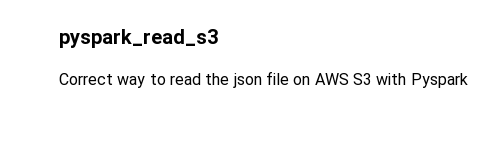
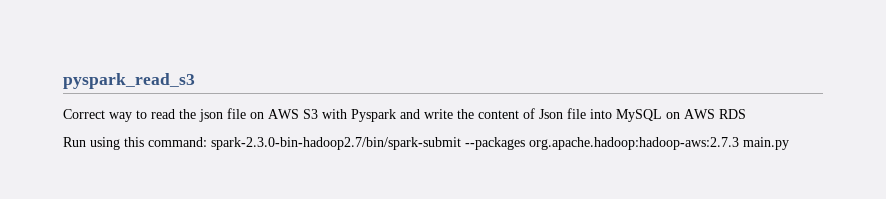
- Correct way to read the json file on AWS S3 with Pyspark
+ Correct way to read the json file on AWS S3 with Pyspark and write the content of Json file into MySQL on AWS RDS
+ Run using this command: spark-2.3.0-bin-hadoop2.7/bin/spark-submit --packages org.apache.hadoop:hadoop-aws:2.7.3 main.py

